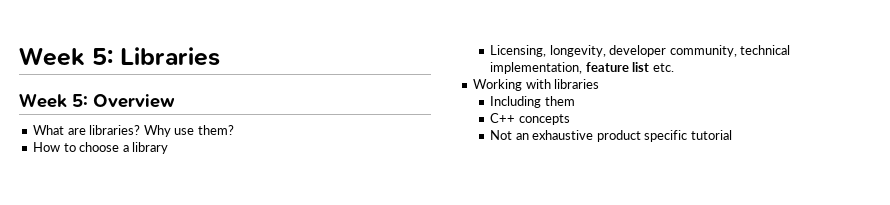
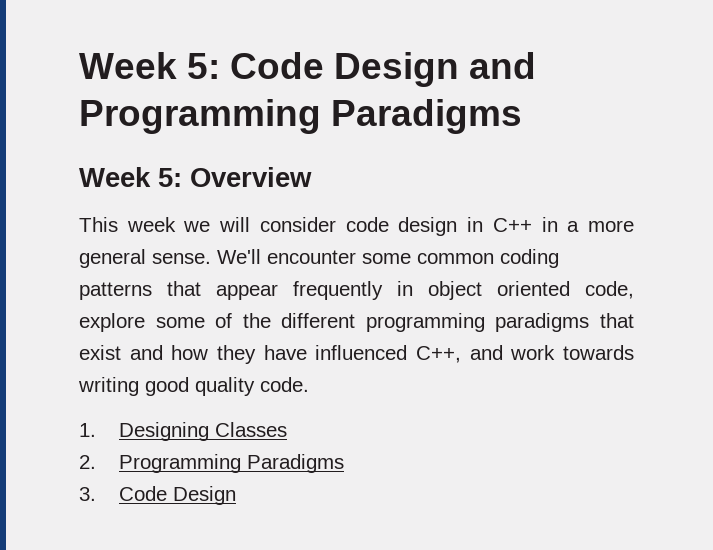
- Week 5: Libraries
+ Week 5: Code Design and Programming Paradigms
  Week 5: Overview
- What are libraries? Why use them?
- How to choose a library
- Licensing, longevity, developer community, technical implementation, feature list etc.
- Working with libraries
- Including them
- C++ concepts
- Not an exhaustive product specific tutorial
+ This week we will consider code design in C++ in a more general sense. We'll encounter some common coding patterns that appear frequently in object oriented code, explore some of the different programming paradigms that exist and how they have influenced C++, and work towards writing good quality code.
+ 1. Designing Classes
+ 2. Programming Paradigms
+ 3. Code Design

